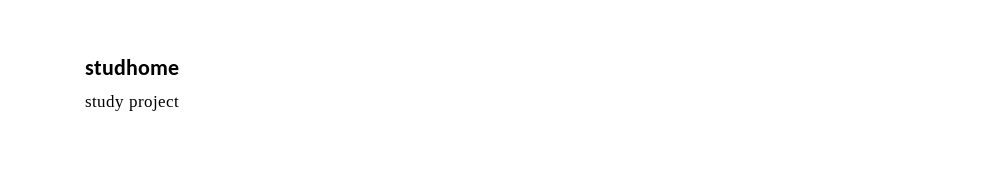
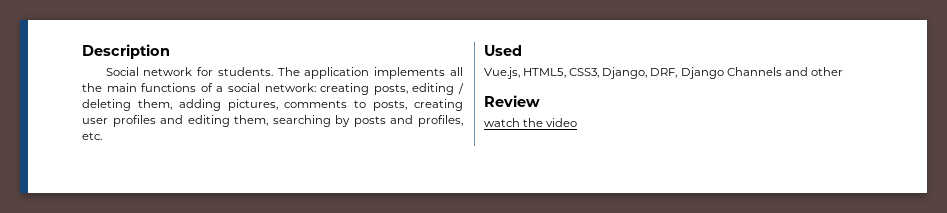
- studhome
- study project
+ Description
+ Social network for students. The application implements all the main functions of a social network: creating posts, editing / deleting them, adding pictures, comments to posts, creating user profiles and editing them, searching by posts and profiles, etc.
+ Used
+ Vue.js, HTML5, CSS3, Django, DRF, Django Channels and other
+ Review
+ watch the video

